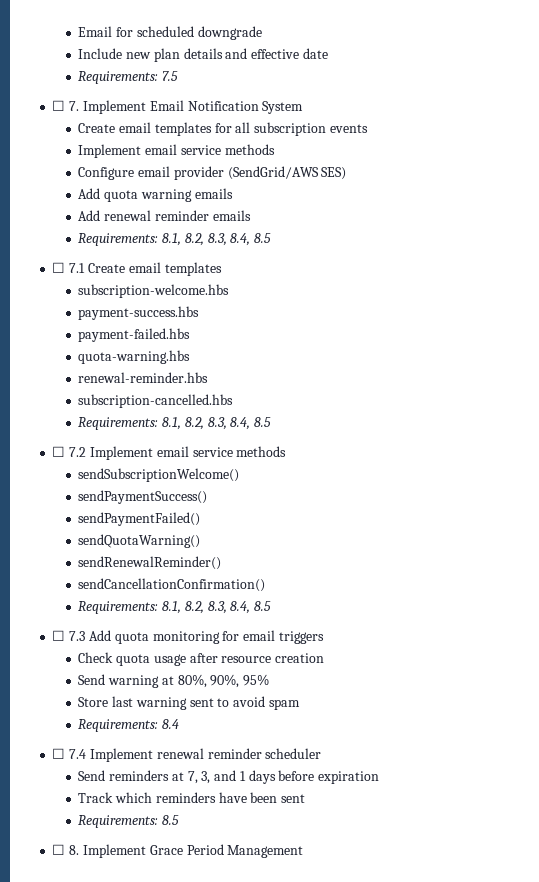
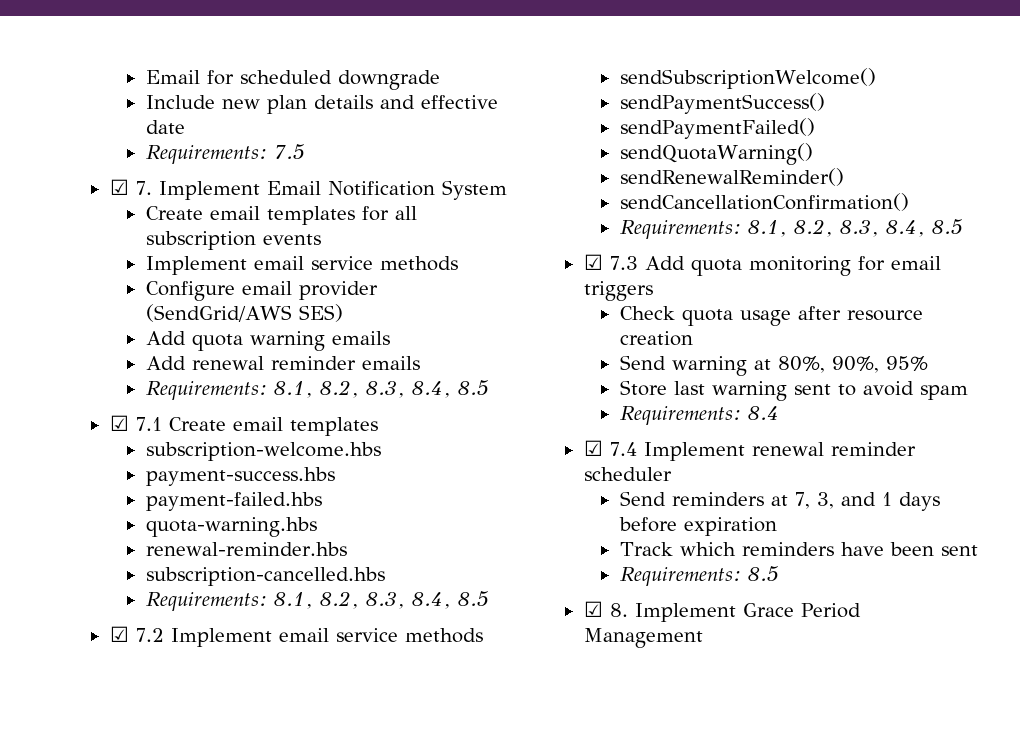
- ☐ 7. Implement Email Notification System
+ ☑ 7. Implement Email Notification System
- ☐ 7.1 Create email templates
+ ☑ 7.1 Create email templates
- ☐ 7.2 Implement email service methods
+ ☑ 7.2 Implement email service methods
- ☐ 7.3 Add quota monitoring for email triggers
+ ☑ 7.3 Add quota monitoring for email triggers
- ☐ 7.4 Implement renewal reminder scheduler
+ ☑ 7.4 Implement renewal reminder scheduler
- ☐ 8. Implement Grace Period Management
+ ☑ 8. Implement Grace Period Management

